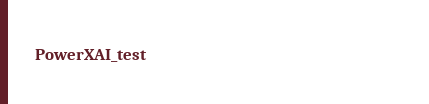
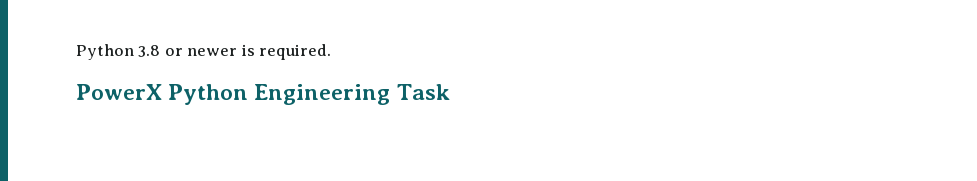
- PowerXAI_test
+ Python 3.8 or newer is required.
+ PowerX Python Engineering Task

